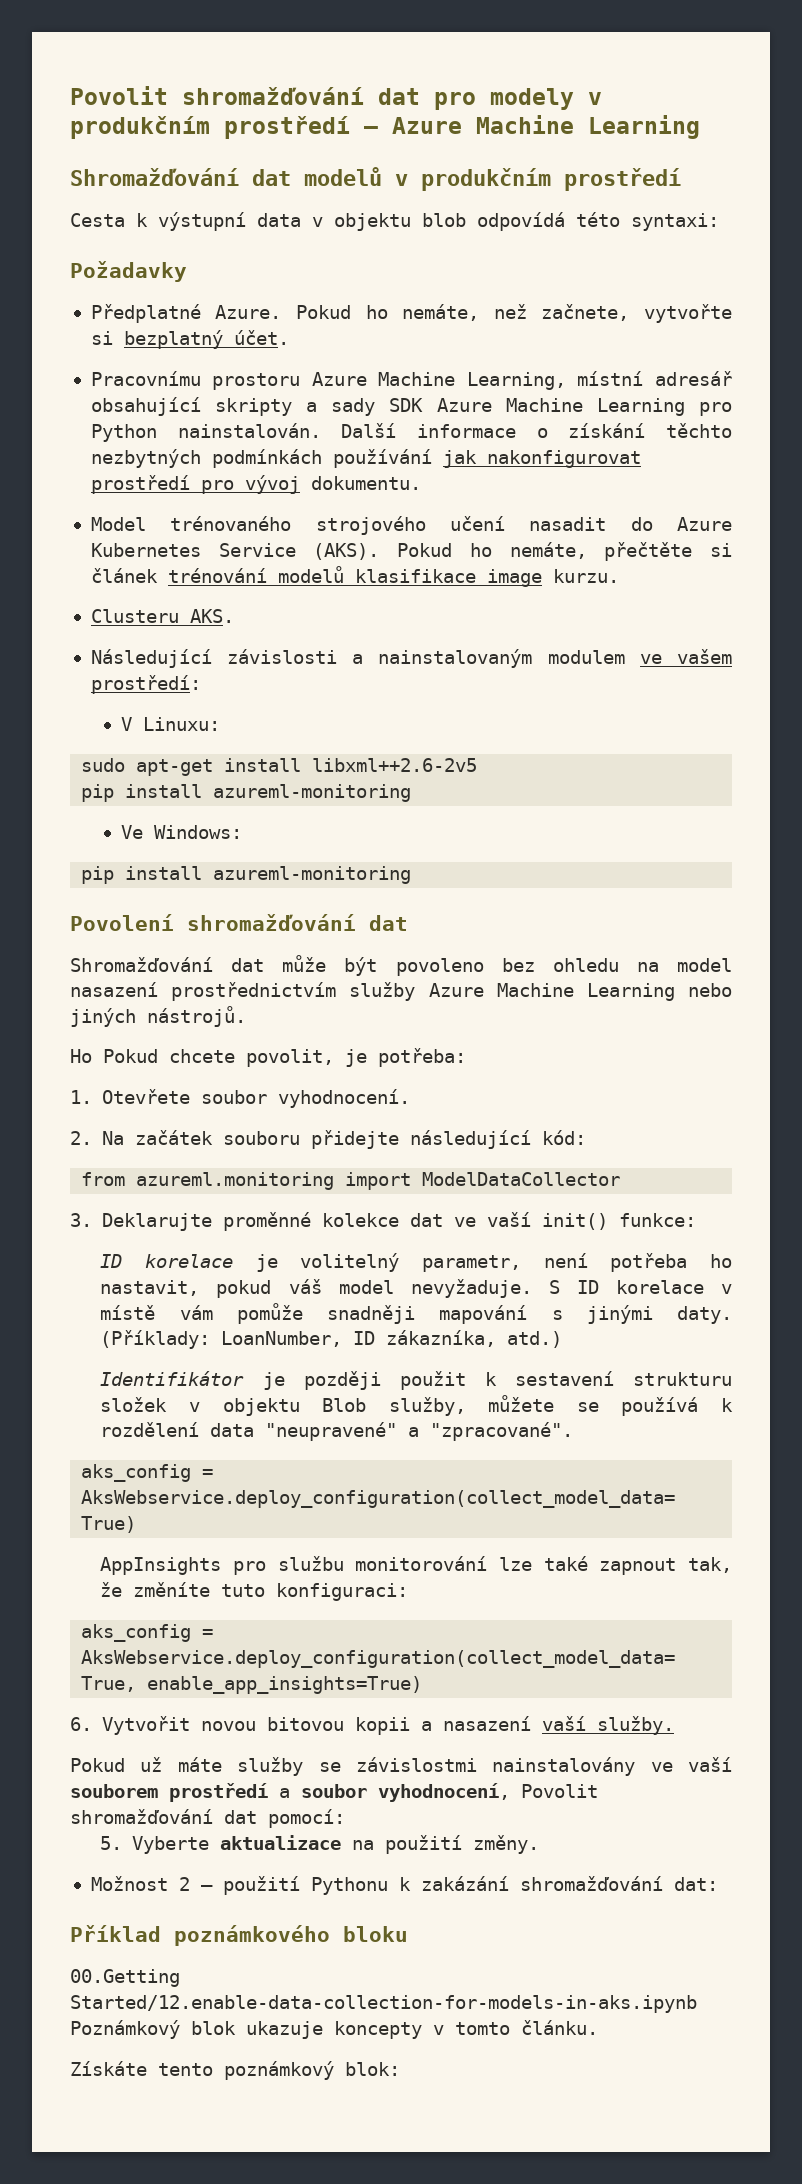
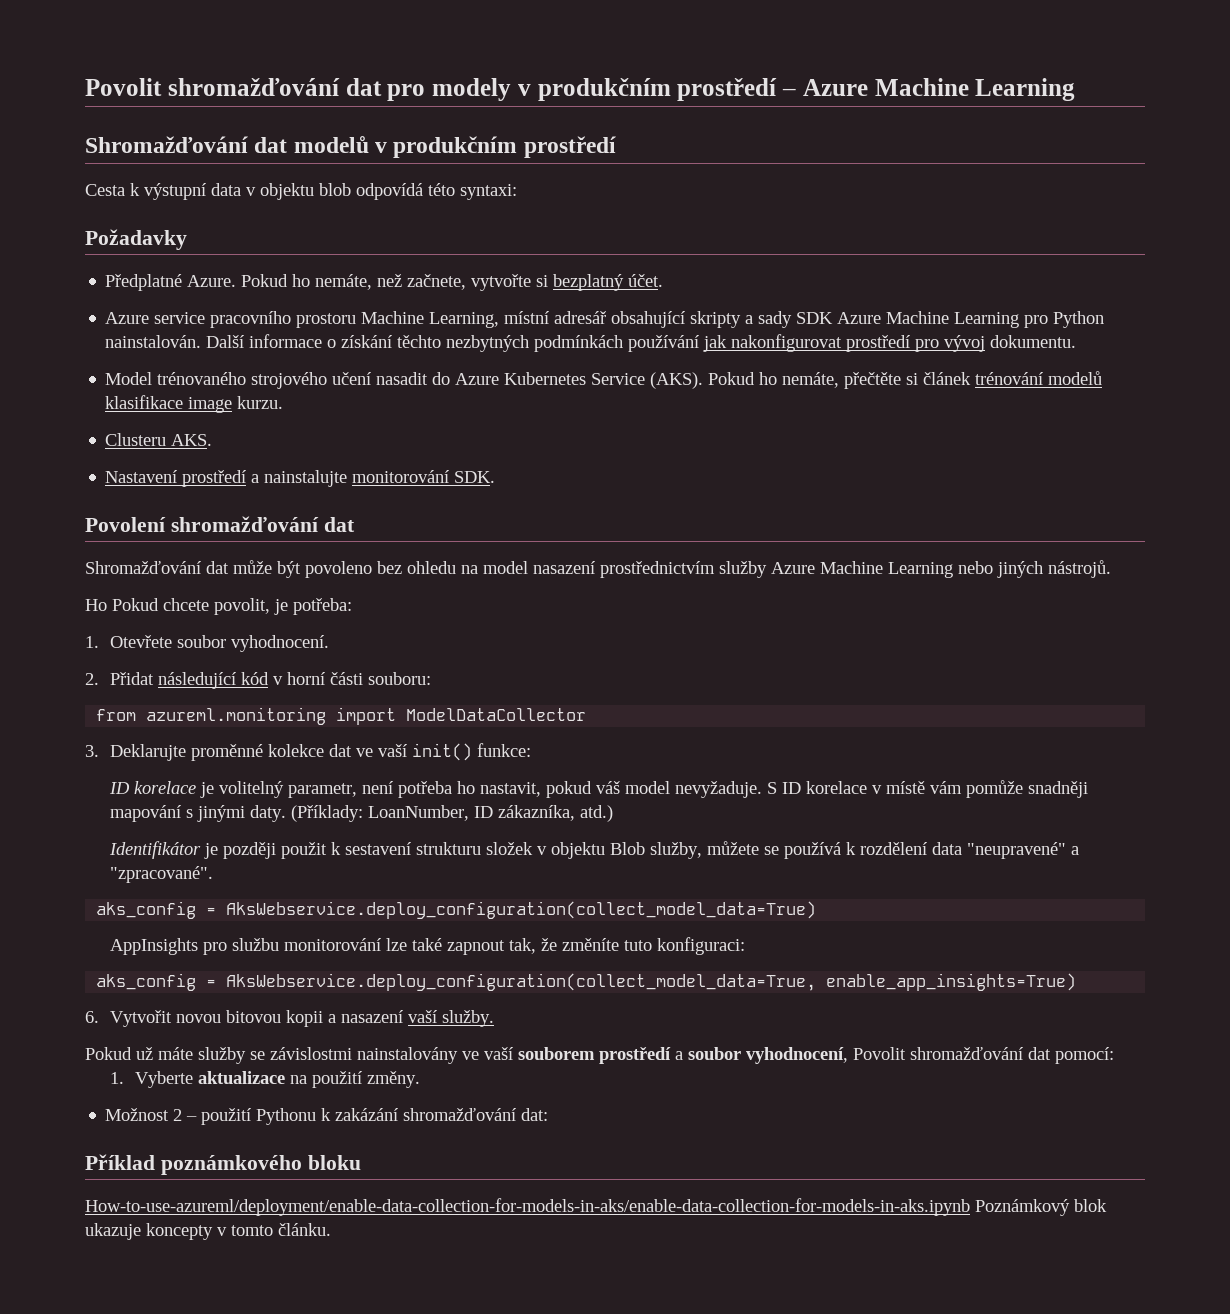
- Pracovnímu prostoru Azure Machine Learning, místní adresář obsahující skripty a sady SDK Azure Machine Learning pro Python nainstalován.
+ Azure service pracovního prostoru Machine Learning, místní adresář obsahující skripty a sady SDK Azure Machine Learning pro Python nainstalován.
- Následující závislosti a nainstalovaným modulem ve vašem prostředí:
- V Linuxu:
- sudo apt-get install libxml++2.6-2v5
- pip install azureml-monitoring
- Ve Windows:
- pip install azureml-monitoring
+ Nastavení prostředí a nainstalujte monitorování SDK.
- 2. Na začátek souboru přidejte následující kód:
+ 2. Přidat následující kód v horní části souboru:
- 5. Vyberte aktualizace na použití změny.
+ 1. Vyberte aktualizace na použití změny.
- 00.Getting Started/12.enable-data-collection-for-models-in-aks.ipynb Poznámkový blok ukazuje koncepty v tomto článku.
+ How-to-use-azureml/deployment/enable-data-collection-for-models-in-aks/enable-data-collection-for-models-in-aks.ipynb Poznámkový blok ukazuje koncepty v tomto článku.
- Získáte tento poznámkový blok:

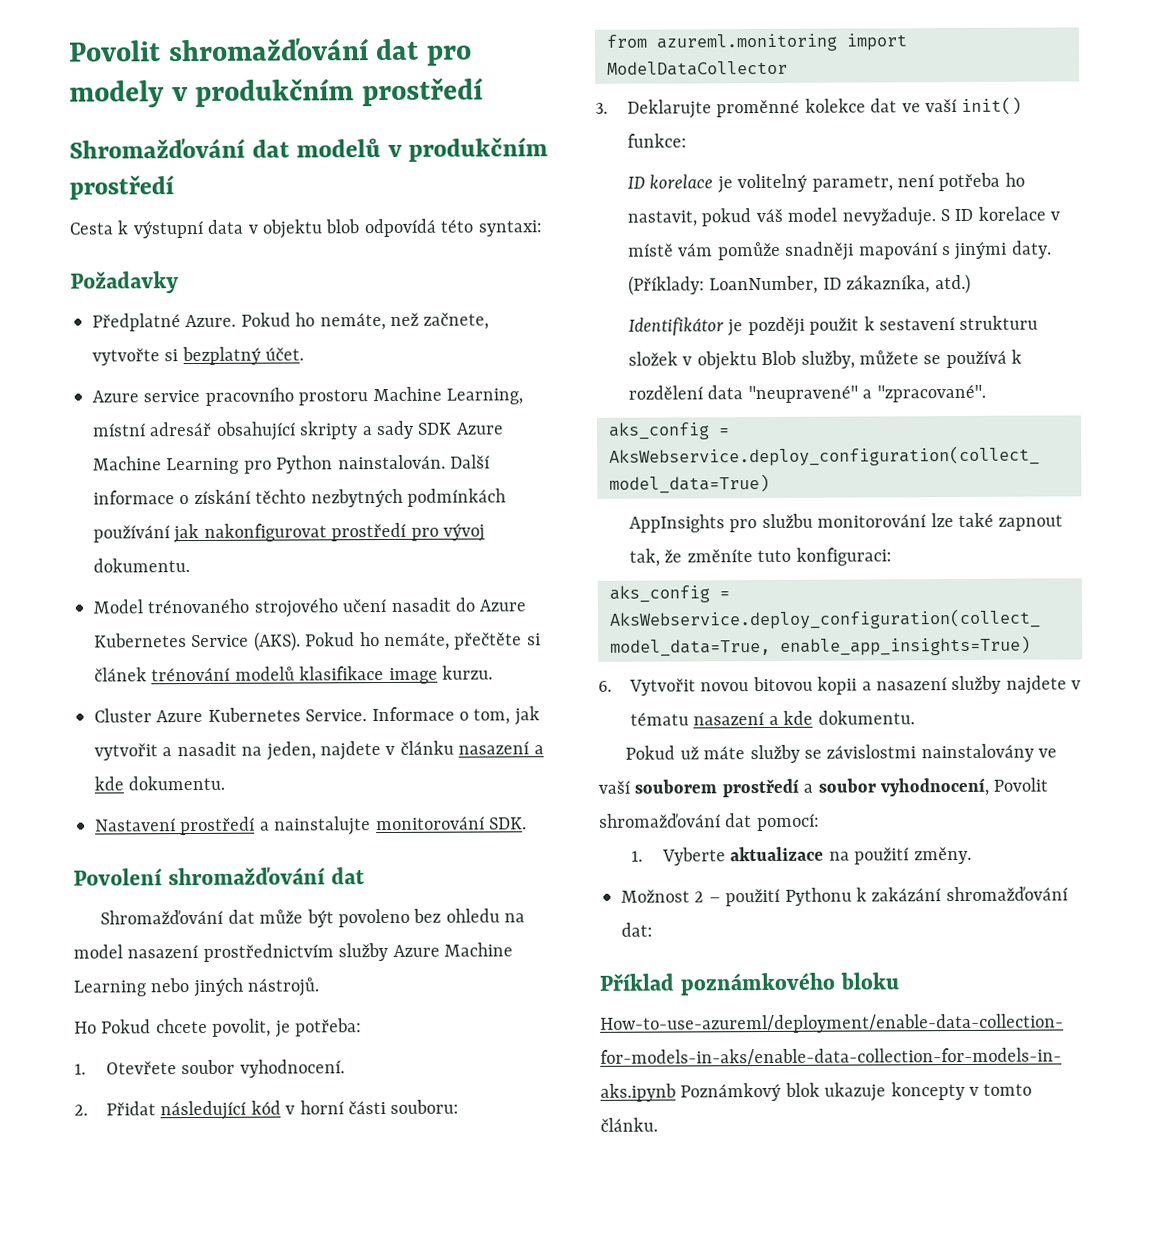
- Povolit shromažďování dat pro modely v produkčním prostředí – Azure Machine Learning
+ Povolit shromažďování dat pro modely v produkčním prostředí
- Clusteru AKS.
+ Cluster Azure Kubernetes Service. Informace o tom, jak vytvořit a nasadit na jeden, najdete v článku nasazení a kde dokumentu.
- 6. Vytvořit novou bitovou kopii a nasazení vaší služby.
+ 6. Vytvořit novou bitovou kopii a nasazení služby najdete v tématu nasazení a kde dokumentu.

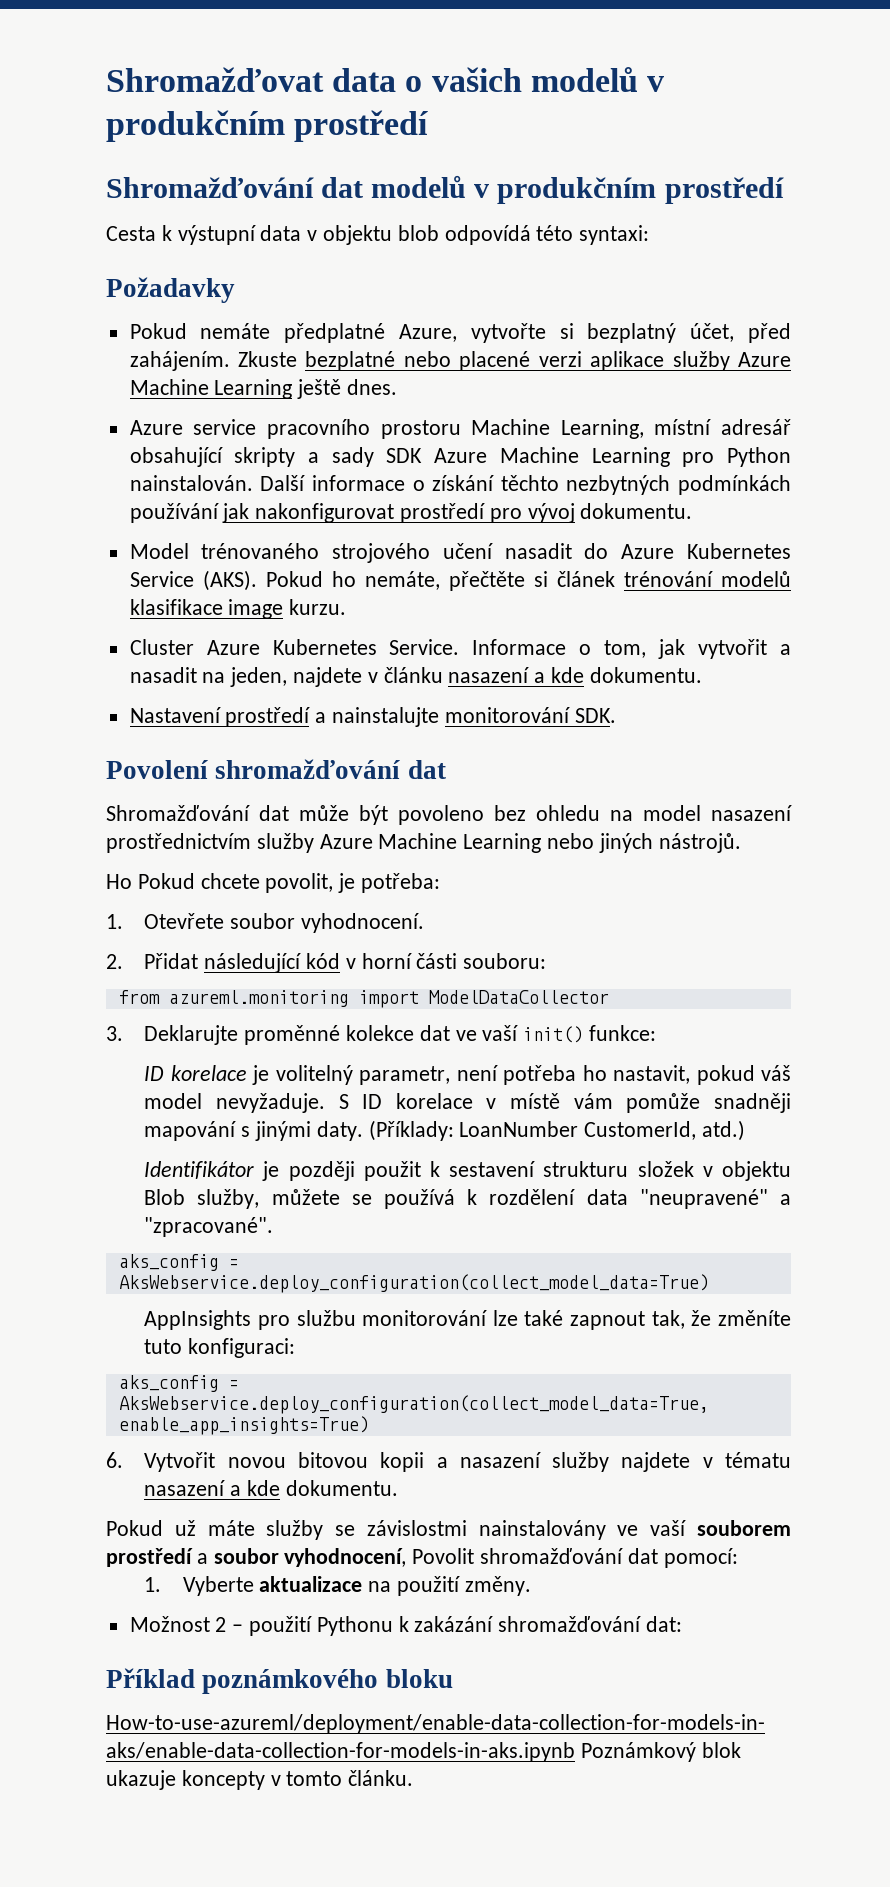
- Povolit shromažďování dat pro modely v produkčním prostředí
+ Shromažďovat data o vašich modelů v produkčním prostředí
- Předplatné Azure. Pokud ho nemáte, než začnete, vytvořte si bezplatný účet.
+ Pokud nemáte předplatné Azure, vytvořte si bezplatný účet, před zahájením. Zkuste bezplatné nebo placené verzi aplikace služby Azure Machine Learning ještě dnes.
- (Příklady: LoanNumber, ID zákazníka, atd.)
+ (Příklady: LoanNumber CustomerId, atd.)

